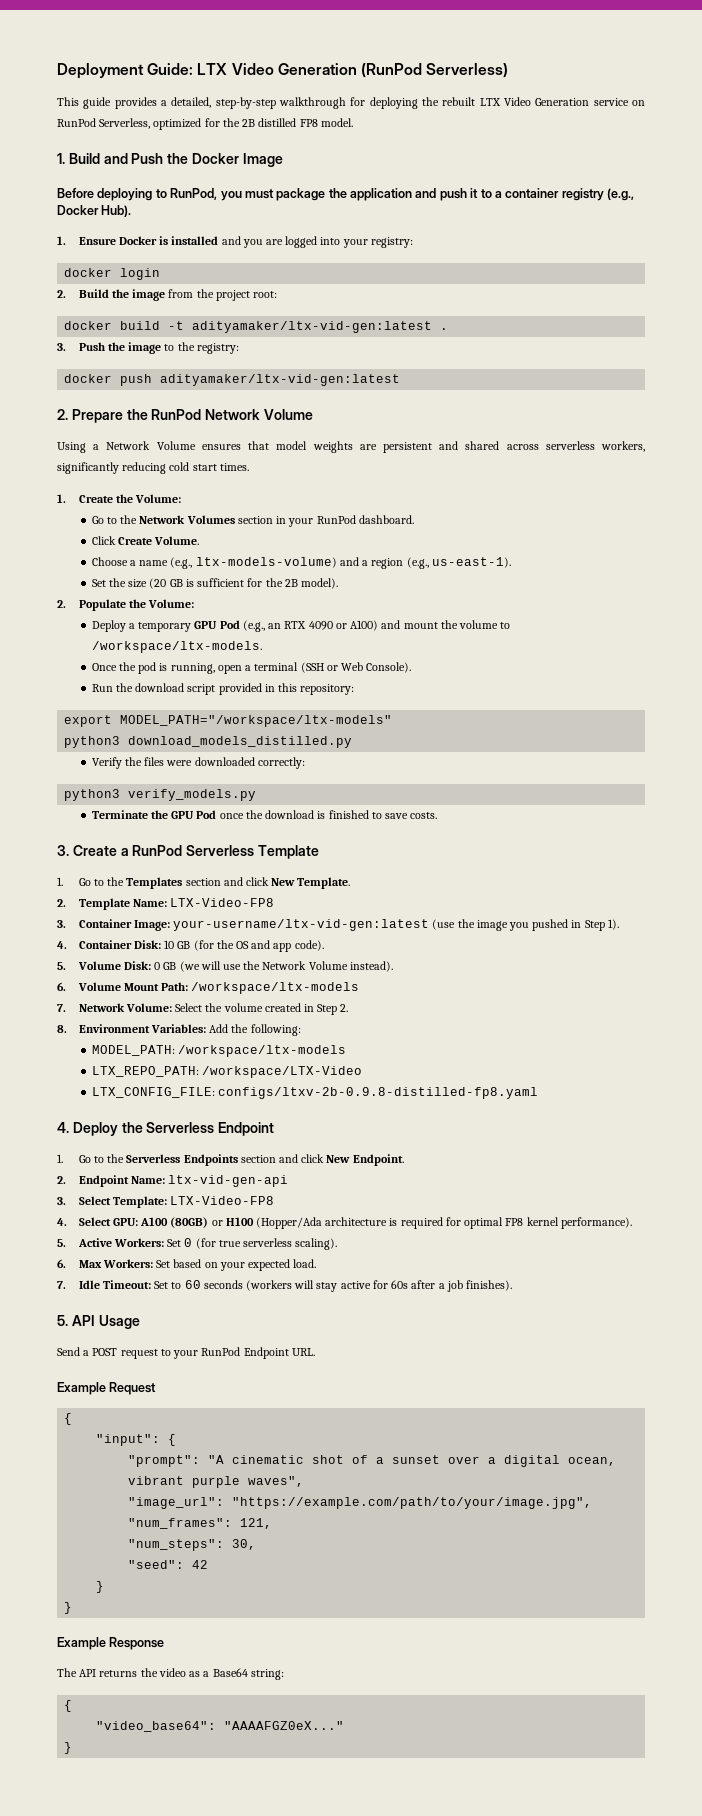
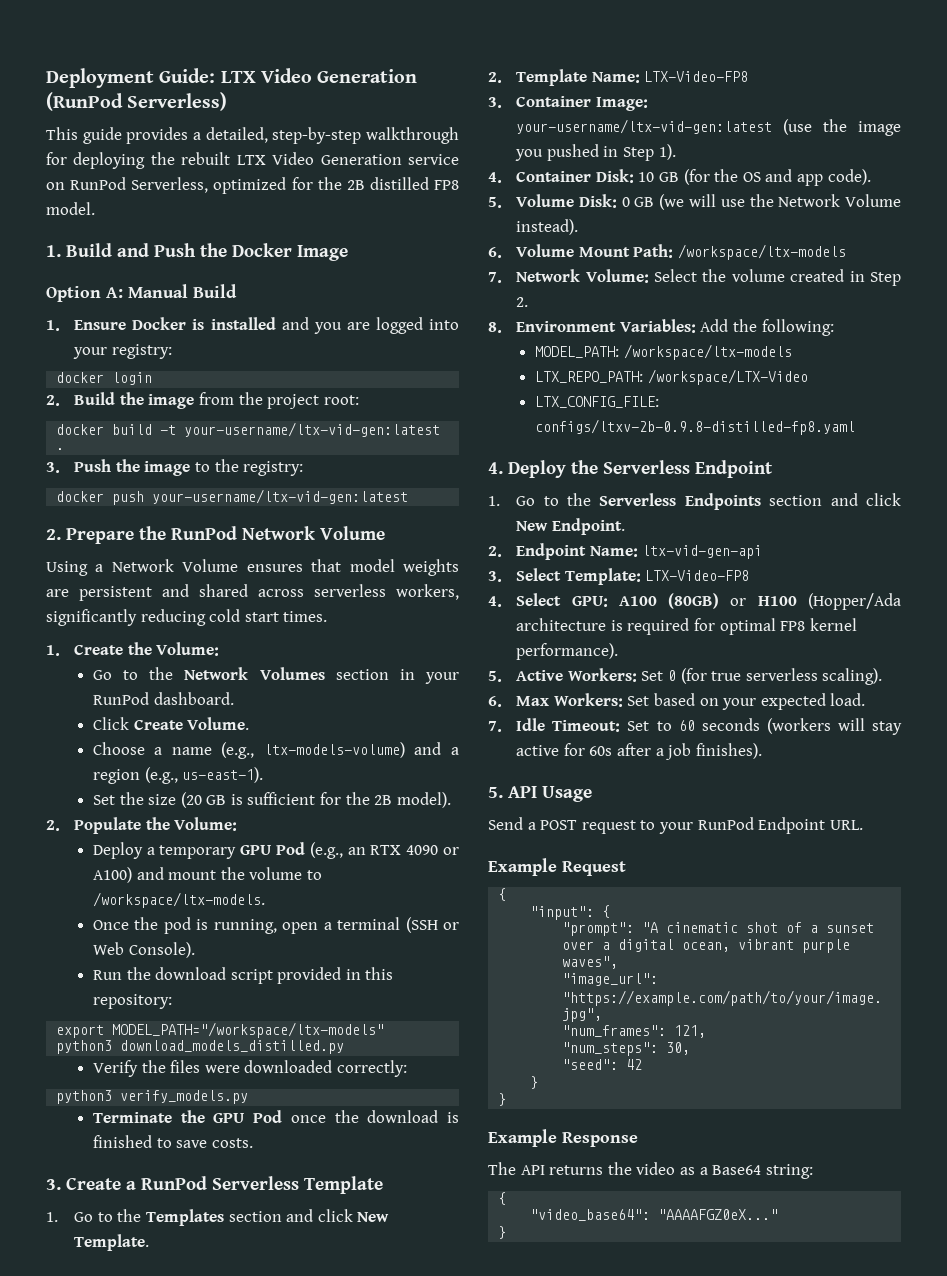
- Before deploying to RunPod, you must package the application and push it to a container registry (e.g., Docker Hub).
+ Option A: Manual Build
- docker build -t adityamaker/ltx-vid-gen:latest .
+ docker build -t your-username/ltx-vid-gen:latest .
- docker push adityamaker/ltx-vid-gen:latest
+ docker push your-username/ltx-vid-gen:latest

